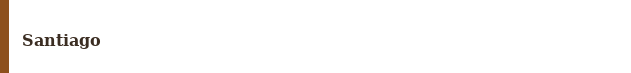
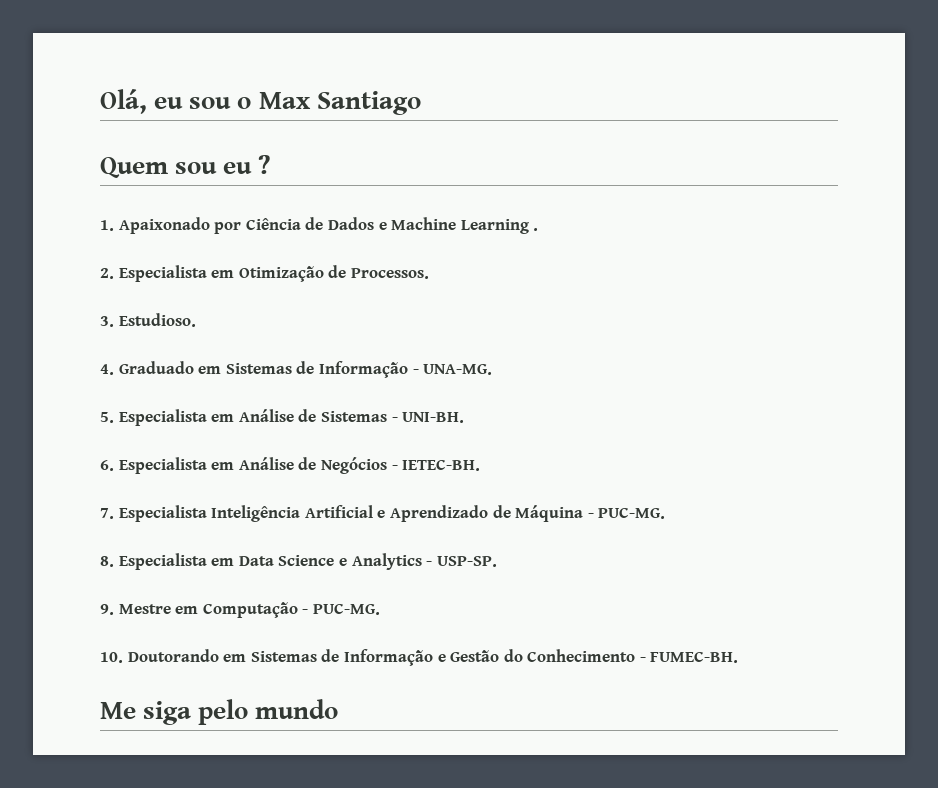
- Santiago
+ Olá, eu sou o Max Santiago
+ Quem sou eu ?
+ 1. Apaixonado por Ciência de Dados e Machine Learning .
+ 2. Especialista em Otimização de Processos.
+ 3. Estudioso.
+ 4. Graduado em Sistemas de Informação - UNA-MG.
+ 5. Especialista em Análise de Sistemas - UNI-BH.
+ 6. Especialista em Análise de Negócios - IETEC-BH.
+ 7. Especialista Inteligência Artificial e Aprendizado de Máquina - PUC-MG.
+ 8. Especialista em Data Science e Analytics - USP-SP.
+ 9. Mestre em Computação - PUC-MG.
+ 10. Doutorando em Sistemas de Informação e Gestão do Conhecimento - FUMEC-BH.
+ Me siga pelo mundo

